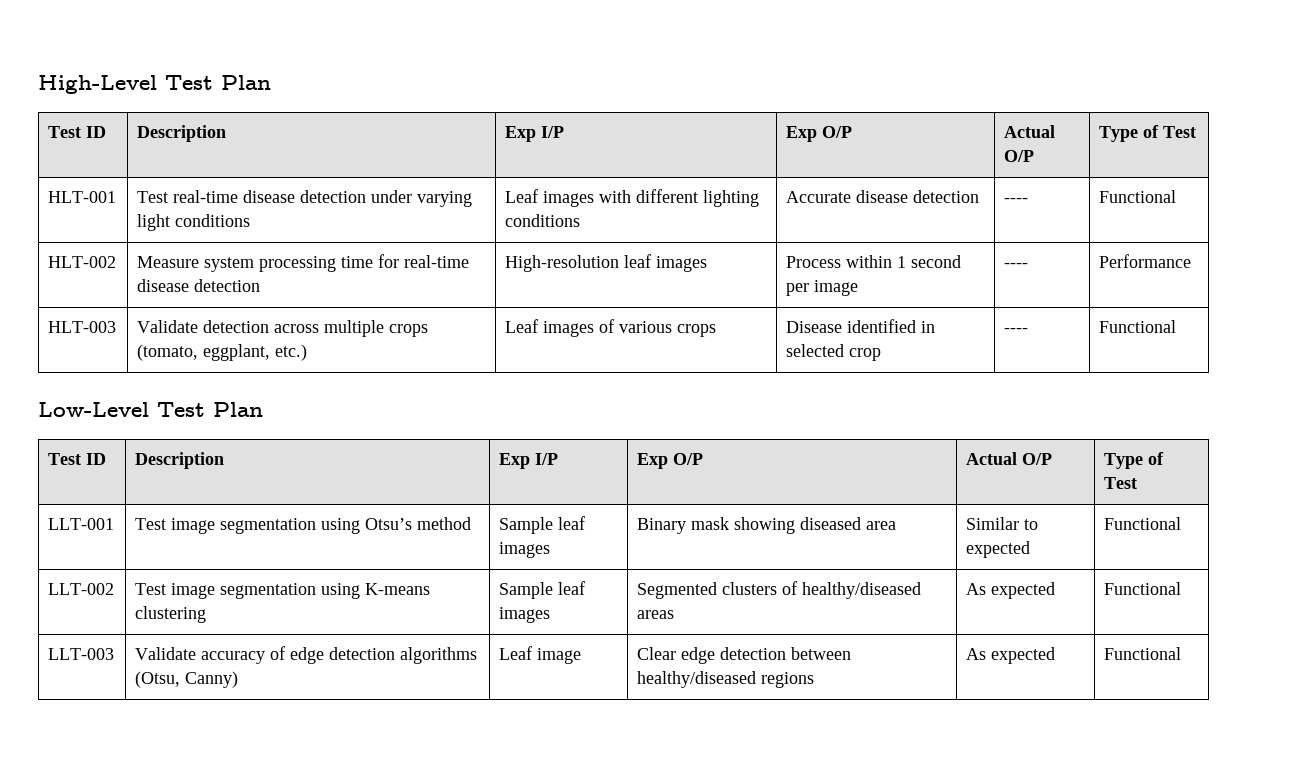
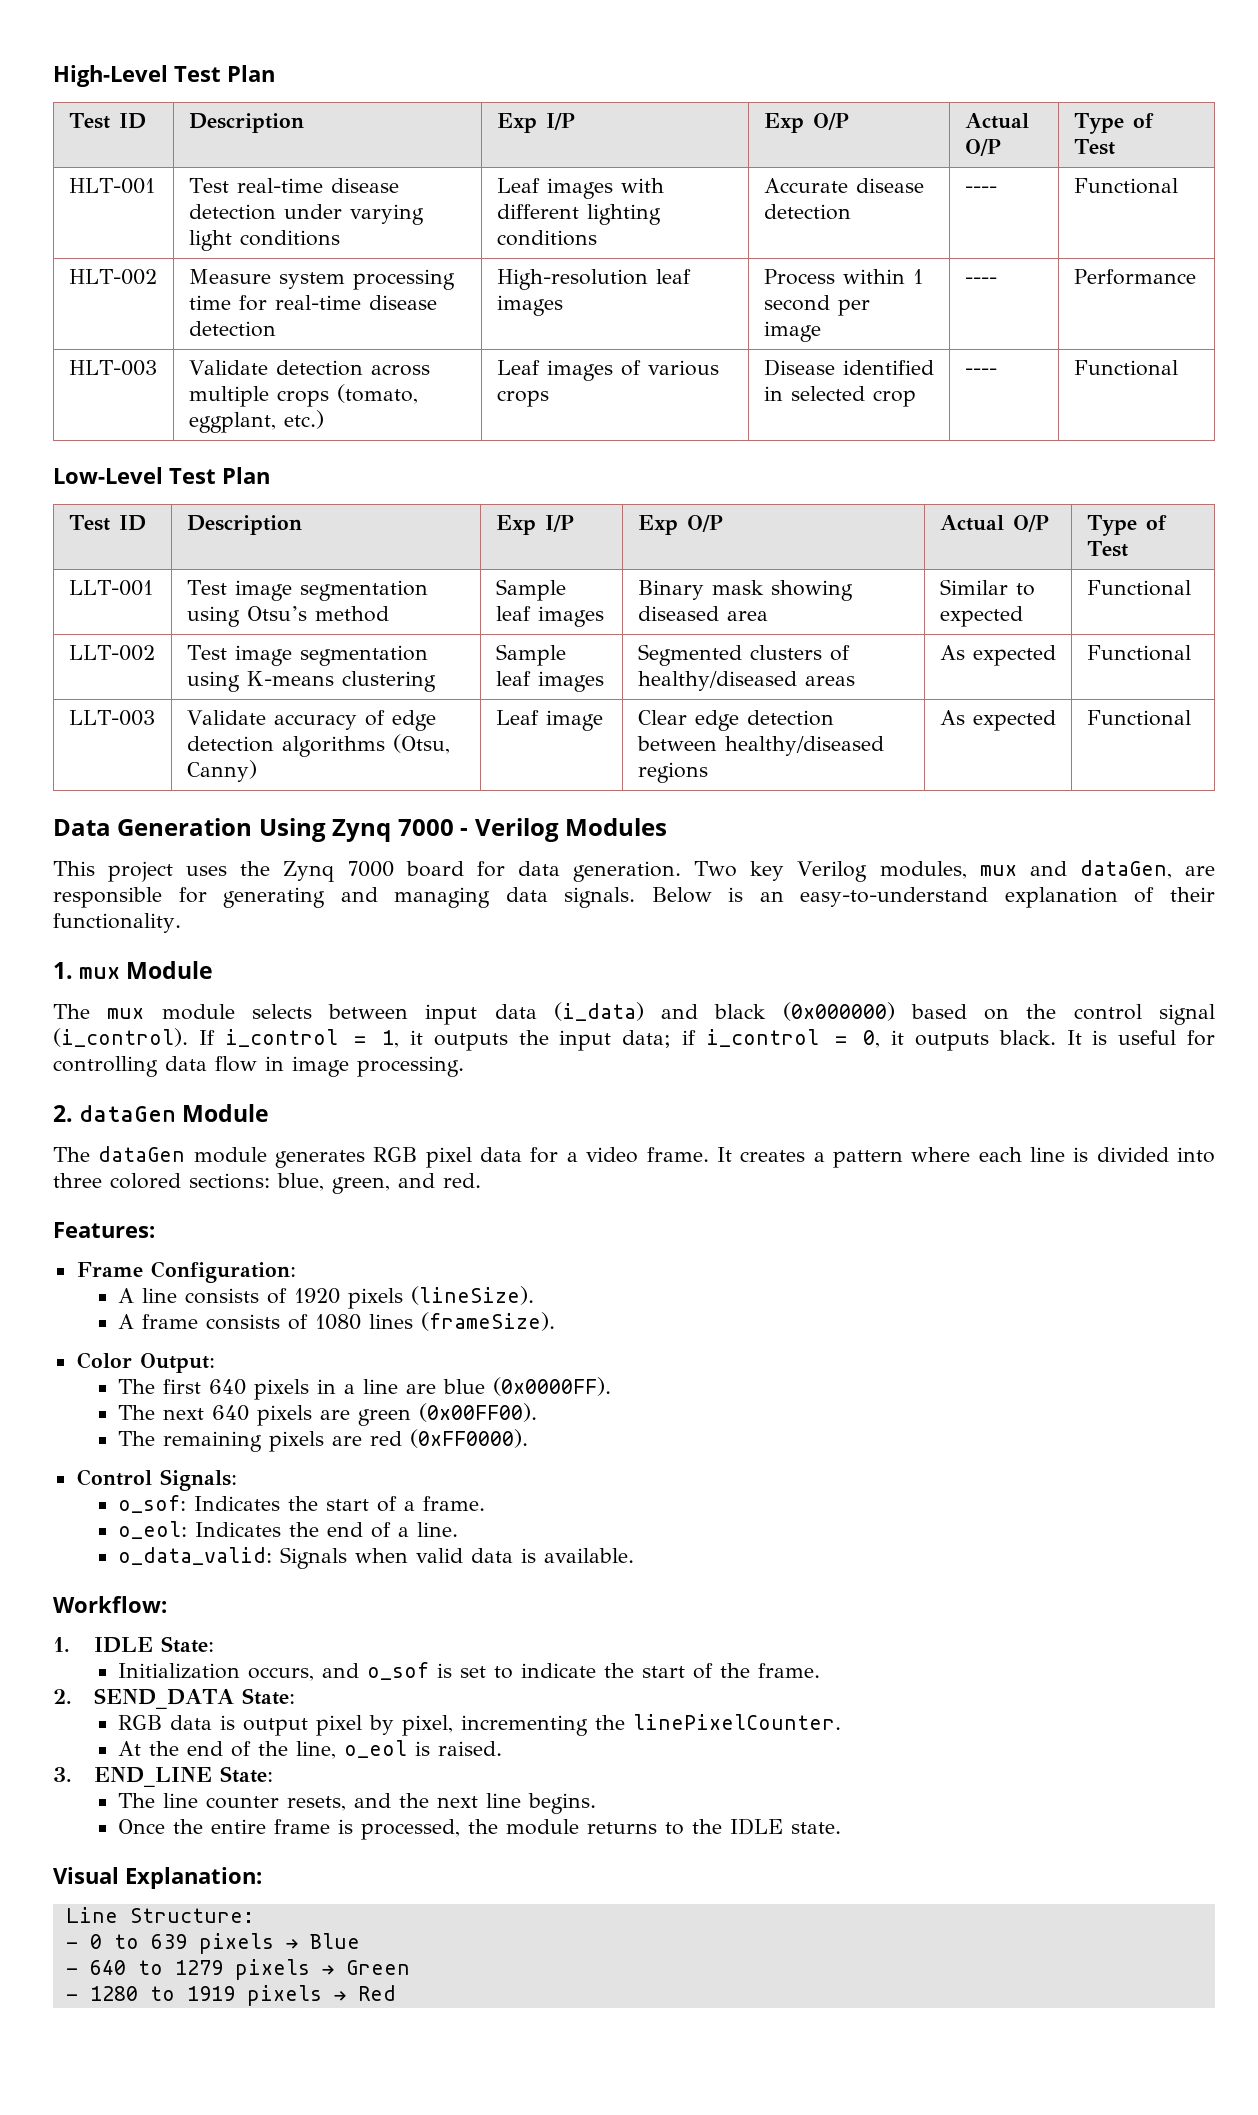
+ Data Generation Using Zynq 7000 - Verilog Modules
+ This project uses the Zynq 7000 board for data generation. Two key Verilog modules, mux and dataGen, are responsible for generating and managing data signals. Below is an easy-to-understand explanation of their functionality.
+ 1. mux Module
+ The mux module selects between input data (i_data) and black (0x000000) based on the control signal (i_control). If i_control = 1, it outputs the input data; if i_control = 0, it outputs black. It is useful for controlling data flow in image processing.
+ 2. dataGen Module
+ The dataGen module generates RGB pixel data for a video frame. It creates a pattern where each line is divided into three colored sections: blue, green, and red.
+ Features:
+ Frame Configuration:
+ A line consists of 1920 pixels (lineSize).
+ A frame consists of 1080 lines (frameSize).
+ Color Output:
+ The first 640 pixels in a line are blue (0x0000FF).
+ The next 640 pixels are green (0x00FF00).
+ The remaining pixels are red (0xFF0000).
+ Control Signals:
+ o_sof: Indicates the start of a frame.
+ o_eol: Indicates the end of a line.
+ o_data_valid: Signals when valid data is available.
+ Workflow:
+ 1. IDLE State:
+ Initialization occurs, and o_sof is set to indicate the start of the frame.
+ 2. SEND_DATA State:
+ RGB data is output pixel by pixel, incrementing the linePixelCounter.
+ At the end of the line, o_eol is raised.
+ 3. END_LINE State:
+ The line counter resets, and the next line begins.
+ Once the entire frame is processed, the module returns to the IDLE state.
+ Visual Explanation:
+ Line Structure:
+ - 0 to 639 pixels → Blue
+ - 640 to 1279 pixels → Green
+ - 1280 to 1919 pixels → Red

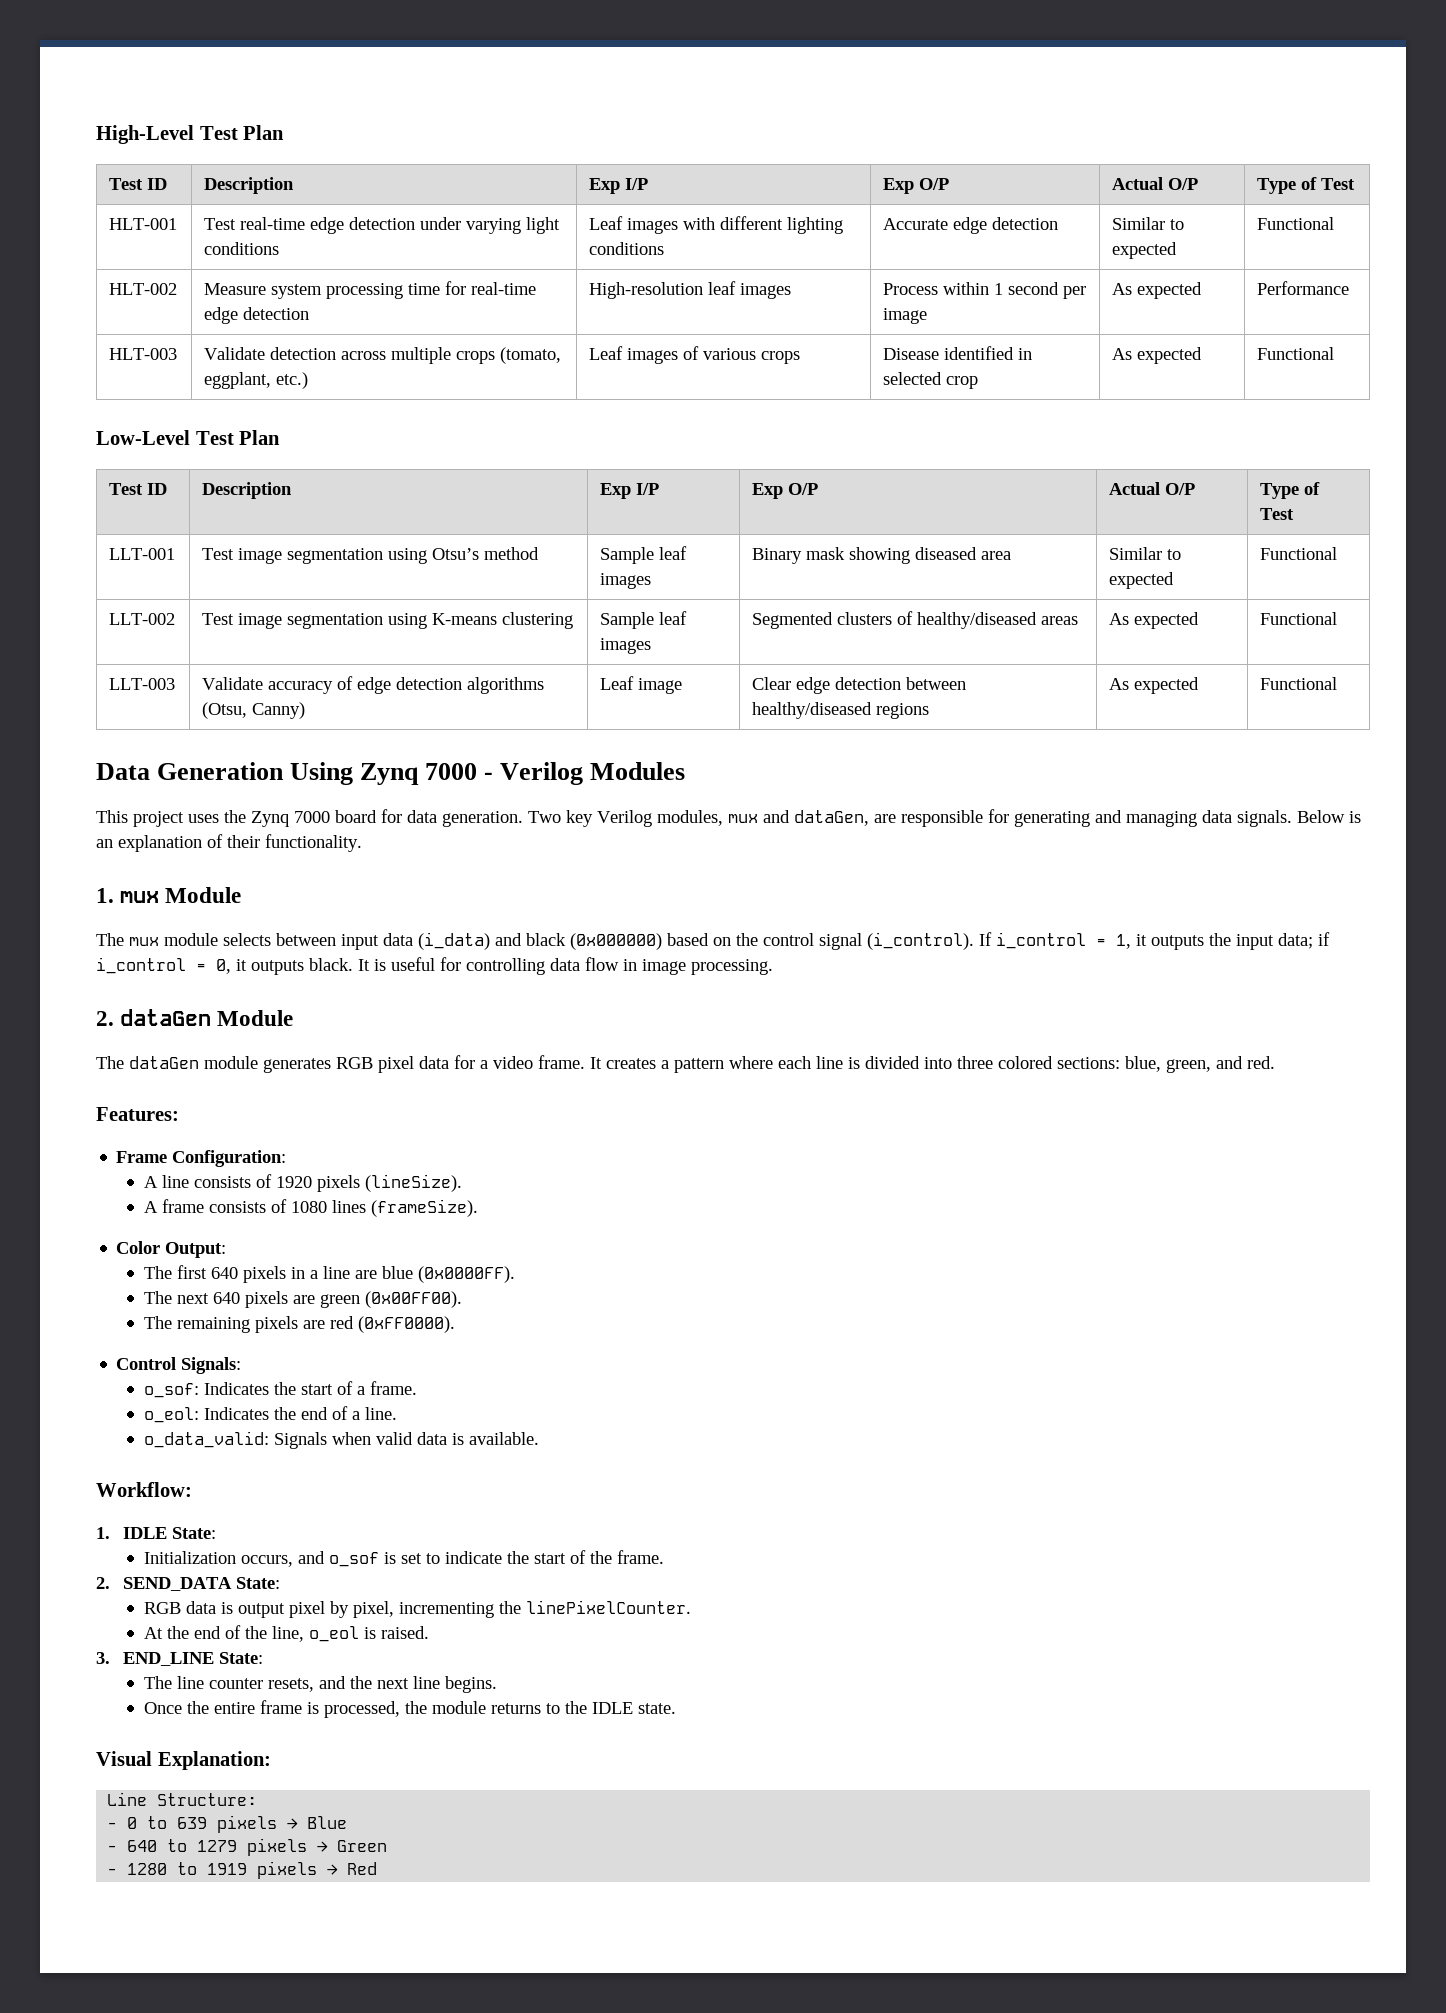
- HLT-001 | Test real-time disease detection under varying light conditions | Leaf images with different lighting conditions | Accurate disease detection | ---- | Functional
+ HLT-001 | Test real-time edge detection under varying light conditions | Leaf images with different lighting conditions | Accurate edge detection | Similar to expected | Functional
- HLT-002 | Measure system processing time for real-time disease detection | High-resolution leaf images | Process within 1 second per image | ---- | Performance
+ HLT-002 | Measure system processing time for real-time edge detection | High-resolution leaf images | Process within 1 second per image | As expected | Performance
- HLT-003 | Validate detection across multiple crops (tomato, eggplant, etc.) | Leaf images of various crops | Disease identified in selected crop | ---- | Functional
+ HLT-003 | Validate detection across multiple crops (tomato, eggplant, etc.) | Leaf images of various crops | Disease identified in selected crop | As expected | Functional
- Below is an easy-to-understand explanation of their functionality.
+ Below is an explanation of their functionality.

